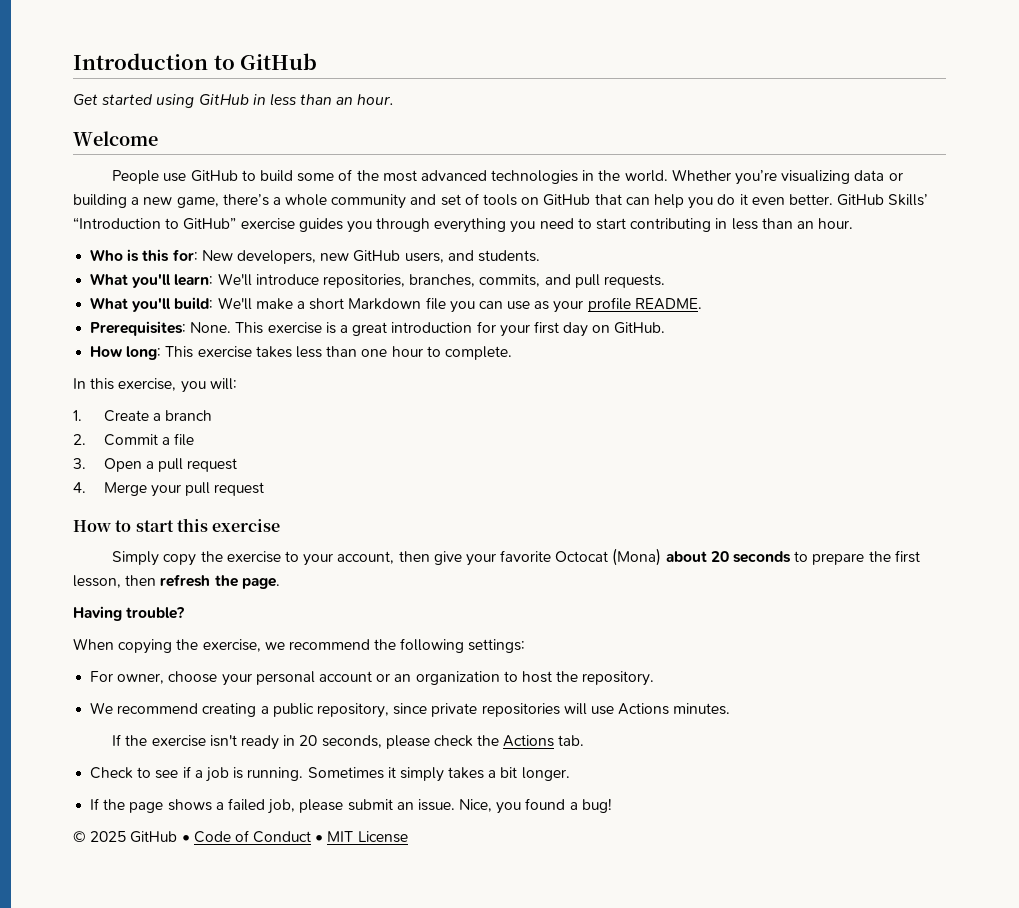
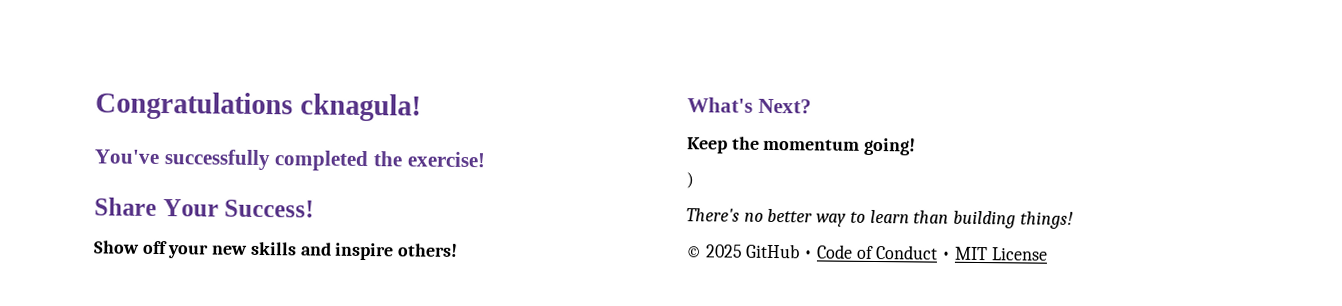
- Introduction to GitHub
- Get started using GitHub in less than an hour.
- Welcome
- People use GitHub to build some of the most advanced technologies in the world. Whether you’re visualizing data or building a new game, there’s a whole community and set of tools on GitHub that can help you do it even better. GitHub Skills’ “Introduction to GitHub” exercise guides you through everything you need to start contributing in less than an hour.
- Who is this for: New developers, new GitHub users, and students.
- What you'll learn: We'll introduce repositories, branches, commits, and pull requests.
- What you'll build: We'll make a short Markdown file you can use as your profile README.
- Prerequisites: None. This exercise is a great introduction for your first day on GitHub.
- How long: This exercise takes less than one hour to complete.
- In this exercise, you will:
- 1. Create a branch
- 2. Commit a file
- 3. Open a pull request
- 4. Merge your pull request
- How to start this exercise
- Simply copy the exercise to your account, then give your favorite Octocat (Mona) about 20 seconds to prepare the first lesson, then refresh the page.
- Having trouble?
- When copying the exercise, we recommend the following settings:
- For owner, choose your personal account or an organization to host the repository.
- We recommend creating a public repository, since private repositories will use Actions minutes.
- If the exercise isn't ready in 20 seconds, please check the Actions tab.
- Check to see if a job is running. Sometimes it simply takes a bit longer.
- If the page shows a failed job, please submit an issue. Nice, you found a bug!
+ Congratulations cknagula!
+ You've successfully completed the exercise!
+ Share Your Success!
+ Show off your new skills and inspire others!
+ What's Next?
+ Keep the momentum going!
+ )
+ There's no better way to learn than building things!

